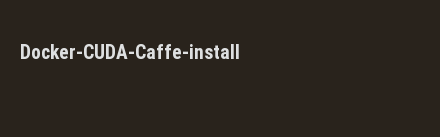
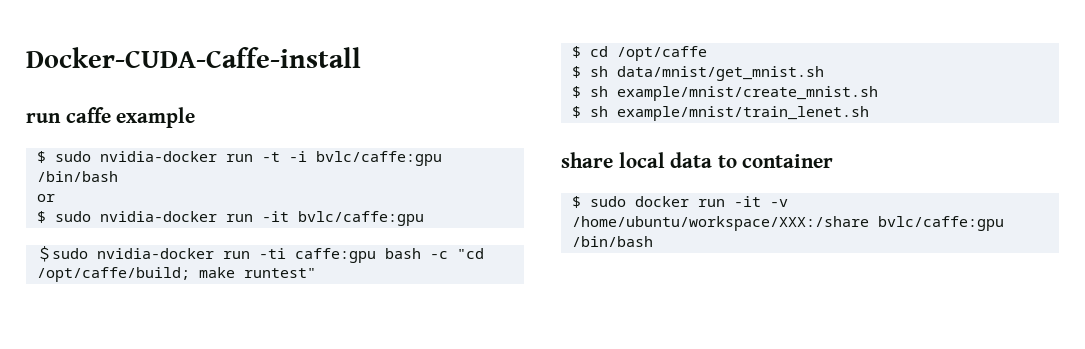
+ run caffe example
+ $ sudo nvidia-docker run -t -i bvlc/caffe:gpu /bin/bash
+ or
+ $ sudo nvidia-docker run -it bvlc/caffe:gpu
+ ＄sudo nvidia-docker run -ti caffe:gpu bash -c "cd /opt/caffe/build; make runtest"
+ $ cd /opt/caffe
+ $ sh data/mnist/get_mnist.sh
+ $ sh example/mnist/create_mnist.sh
+ $ sh example/mnist/train_lenet.sh
+ share local data to container
+ $ sudo docker run -it -v /home/ubuntu/workspace/XXX:/share bvlc/caffe:gpu /bin/bash

